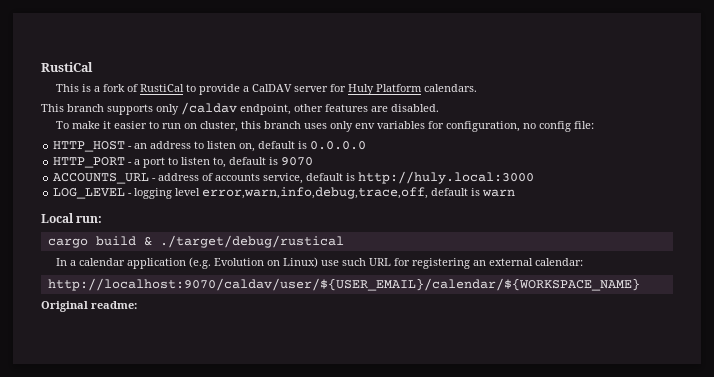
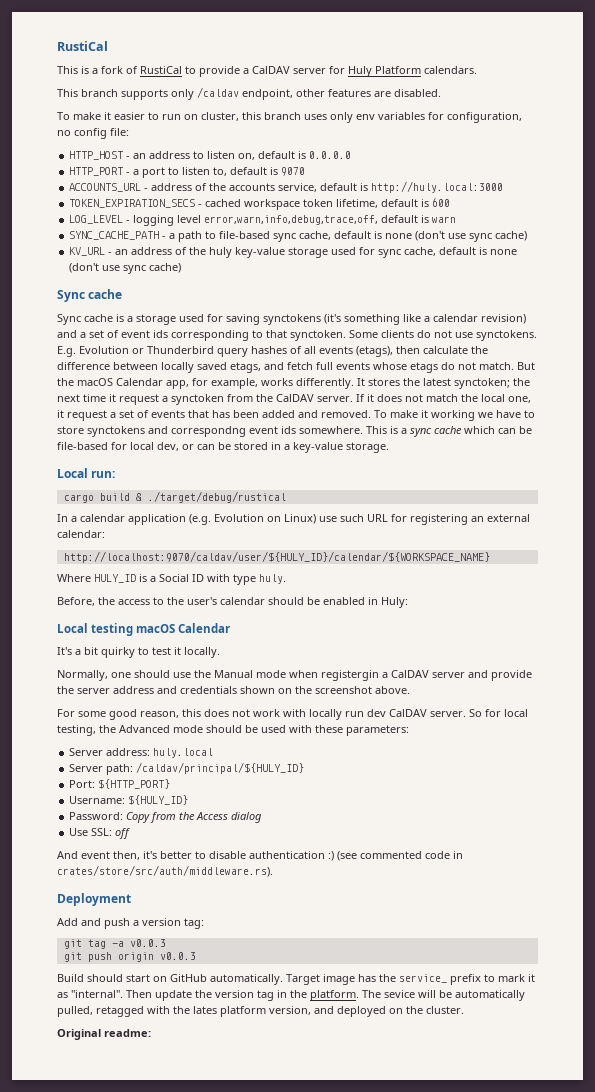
- ACCOUNTS_URL - address of accounts service, default is http://huly.local:3000
+ ACCOUNTS_URL - address of the accounts service, default is http://huly.local:3000
+ TOKEN_EXPIRATION_SECS - cached workspace token lifetime, default is 600
+ SYNC_CACHE_PATH - a path to file-based sync cache, default is none (don't use sync cache)
+ KV_URL - an address of the huly key-value storage used for sync cache, default is none (don't use sync cache)
+ Sync cache
+ Sync cache is a storage used for saving synctokens (it's something like a calendar revision) and a set of event ids corresponding to that synctoken. Some clients do not use synctokens. E.g. Evolution or Thunderbird query hashes of all events (etags), then calculate the difference between locally saved etags, and fetch full events whose etags do not match. But the macOS Calendar app, for example, works differently. It stores the latest synctoken; the next time it request a synctoken from the CalDAV server. If it does not match the local one, it request a set of events that has been added and removed. To make it working we have to store synctokens and correspondng event ids somewhere. This is a sync cache which can be file-based for local dev, or can be stored in a key-value storage.
- http://localhost:9070/caldav/user/${USER_EMAIL}/calendar/${WORKSPACE_NAME}
+ http://localhost:9070/caldav/user/${HULY_ID}/calendar/${WORKSPACE_NAME}
+ Where HULY_ID is a Social ID with type huly.
+ Before, the access to the user's calendar should be enabled in Huly:
+ Local testing macOS Calendar
+ It's a bit quirky to test it locally.
+ Normally, one should use the Manual mode when registergin a CalDAV server and provide the server address and credentials shown on the screenshot above.
+ For some good reason, this does not work with locally run dev CalDAV server. So for local testing, the Advanced mode should be used with these parameters:
+ Server address: huly.local
+ Server path: /caldav/principal/${HULY_ID}
+ Port: ${HTTP_PORT}
+ Username: ${HULY_ID}
+ Password: Copy from the Access dialog
+ Use SSL: off
+ And event then, it's better to disable authentication :) (see commented code in crates/store/src/auth/middleware.rs).
+ Deployment
+ Add and push a version tag:
+ git tag -a v0.0.3
+ git push origin v0.0.3
+ Build should start on GitHub automatically. Target image has the service_ prefix to mark it as "internal". Then update the version tag in the platform. The sevice will be automatically pulled, retagged with the lates platform version, and deployed on the cluster.

